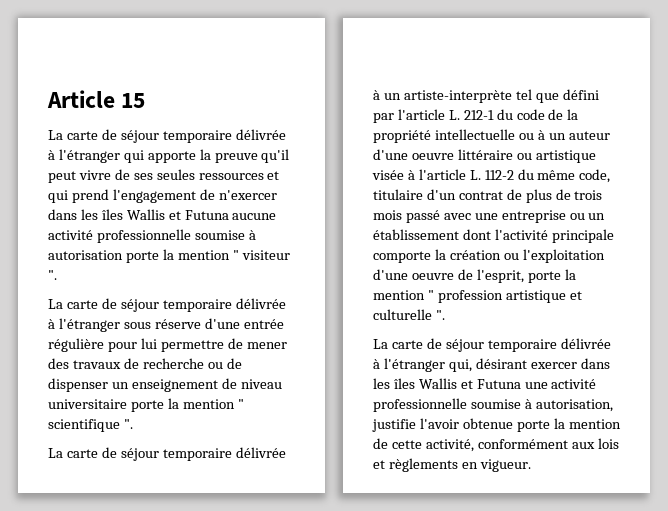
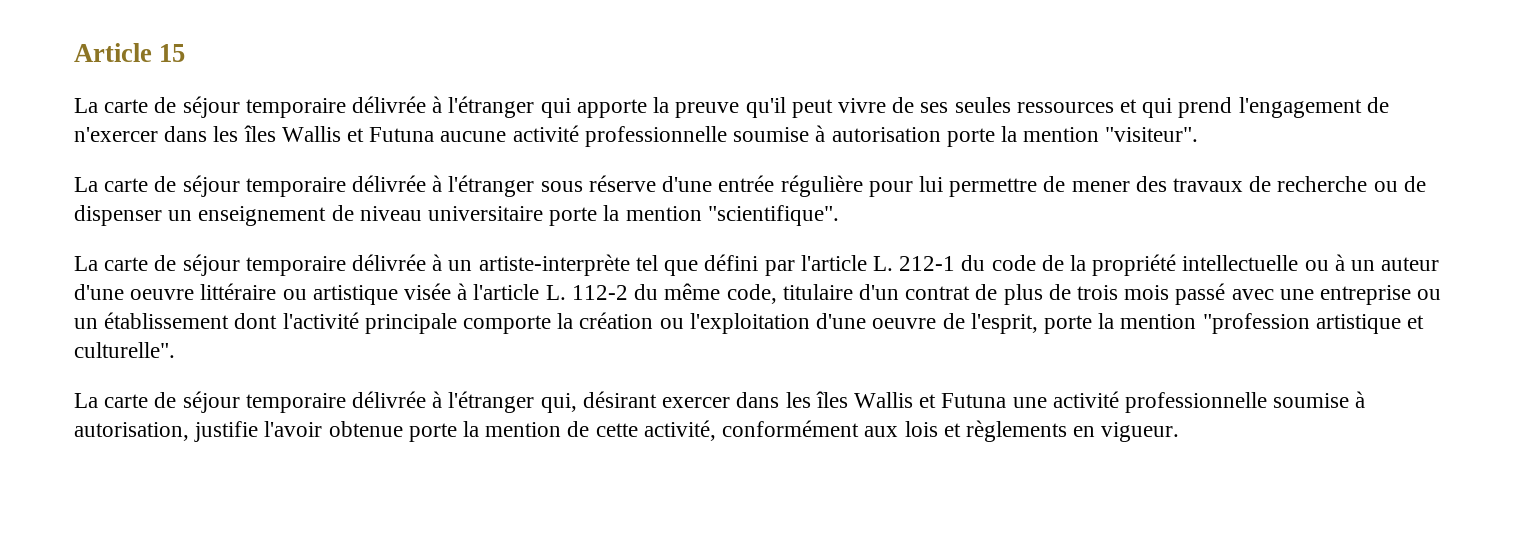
- La carte de séjour temporaire délivrée à l'étranger qui apporte la preuve qu'il peut vivre de ses seules ressources et qui prend l'engagement de n'exercer dans les îles Wallis et Futuna aucune activité professionnelle soumise à autorisation porte la mention " visiteur ".
+ La carte de séjour temporaire délivrée à l'étranger qui apporte la preuve qu'il peut vivre de ses seules ressources et qui prend l'engagement de n'exercer dans les îles Wallis et Futuna aucune activité professionnelle soumise à autorisation porte la mention "visiteur".
- La carte de séjour temporaire délivrée à l'étranger sous réserve d'une entrée régulière pour lui permettre de mener des travaux de recherche ou de dispenser un enseignement de niveau universitaire porte la mention " scientifique ".
+ La carte de séjour temporaire délivrée à l'étranger sous réserve d'une entrée régulière pour lui permettre de mener des travaux de recherche ou de dispenser un enseignement de niveau universitaire porte la mention "scientifique".
- La carte de séjour temporaire délivrée à un artiste-interprète tel que défini par l'article L. 212-1 du code de la propriété intellectuelle ou à un auteur d'une oeuvre littéraire ou artistique visée à l'article L. 112-2 du même code, titulaire d'un contrat de plus de trois mois passé avec une entreprise ou un établissement dont l'activité principale comporte la création ou l'exploitation d'une oeuvre de l'esprit, porte la mention " profession artistique et culturelle ".
+ La carte de séjour temporaire délivrée à un artiste-interprète tel que défini par l'article L. 212-1 du code de la propriété intellectuelle ou à un auteur d'une oeuvre littéraire ou artistique visée à l'article L. 112-2 du même code, titulaire d'un contrat de plus de trois mois passé avec une entreprise ou un établissement dont l'activité principale comporte la création ou l'exploitation d'une oeuvre de l'esprit, porte la mention "profession artistique et culturelle".

